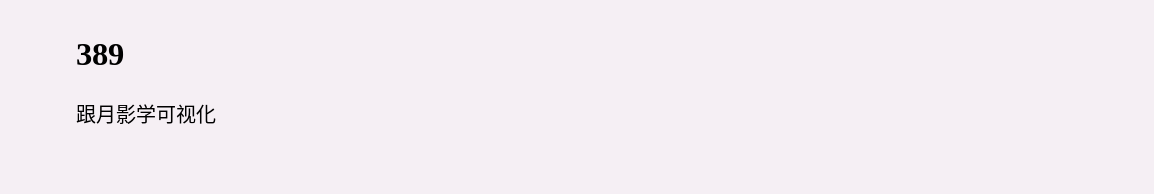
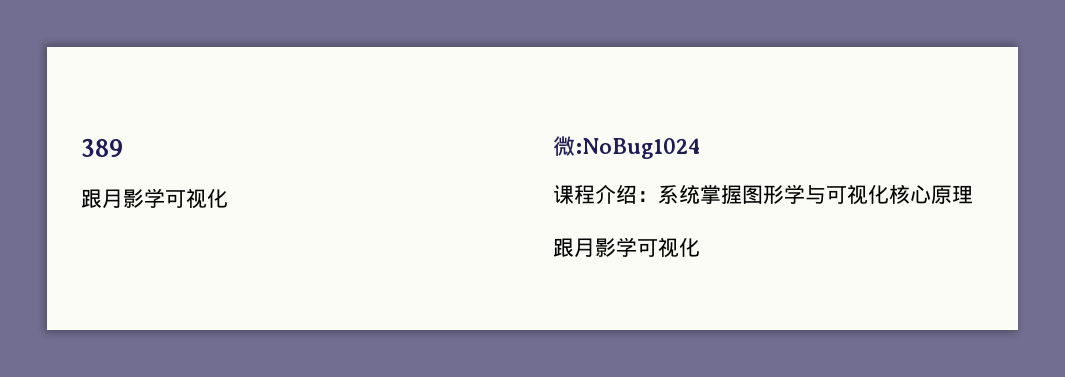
+ 微:NoBug1024
+ 课程介绍：系统掌握图形学与可视化核心原理
+ 跟月影学可视化

